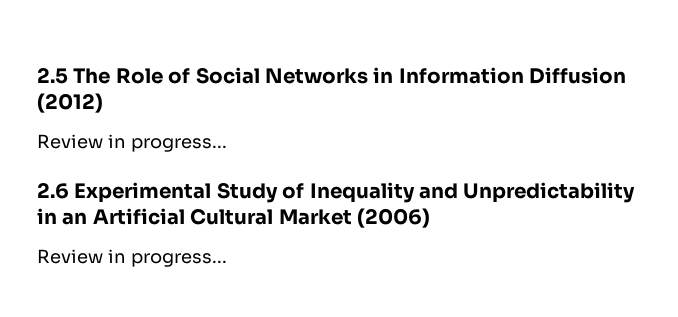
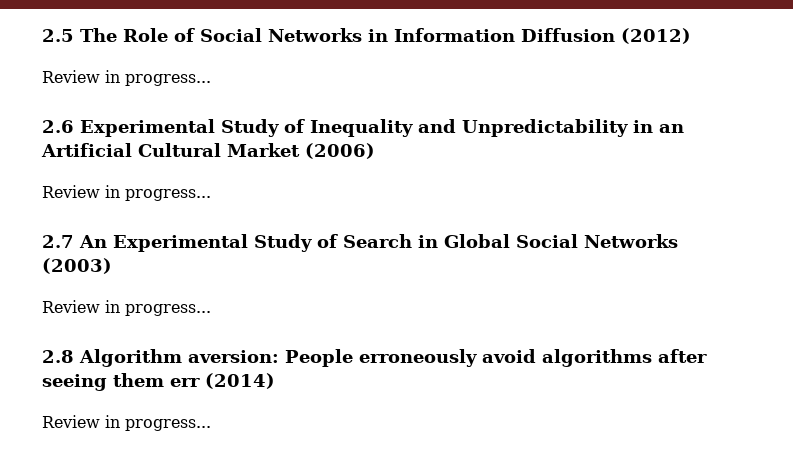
+ 2.7 An Experimental Study of Search in Global Social Networks (2003)
+ Review in progress...
+ 2.8 Algorithm aversion: People erroneously avoid algorithms after seeing them err (2014)
+ Review in progress...

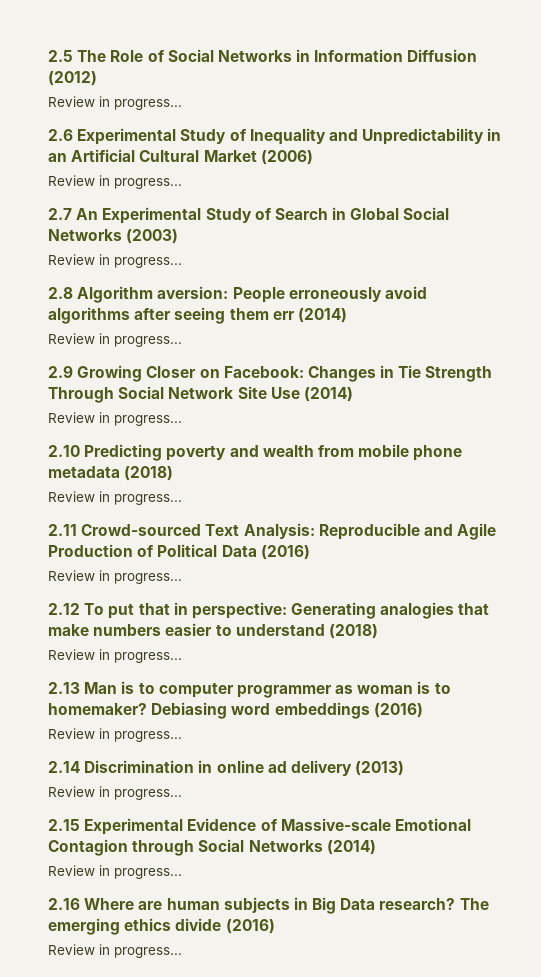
+ 2.9 Growing Closer on Facebook: Changes in Tie Strength Through Social Network Site Use (2014)
+ Review in progress...
+ 2.10 Predicting poverty and wealth from mobile phone metadata (2018)
+ Review in progress...
+ 2.11 Crowd-sourced Text Analysis: Reproducible and Agile Production of Political Data (2016)
+ Review in progress...
+ 2.12 To put that in perspective: Generating analogies that make numbers easier to understand (2018)
+ Review in progress...
+ 2.13 Man is to computer programmer as woman is to homemaker? Debiasing word embeddings (2016)
+ Review in progress...
+ 2.14 Discrimination in online ad delivery (2013)
+ Review in progress...
+ 2.15 Experimental Evidence of Massive-scale Emotional Contagion through Social Networks (2014)
+ Review in progress...
+ 2.16 Where are human subjects in Big Data research? The emerging ethics divide (2016)
+ Review in progress...

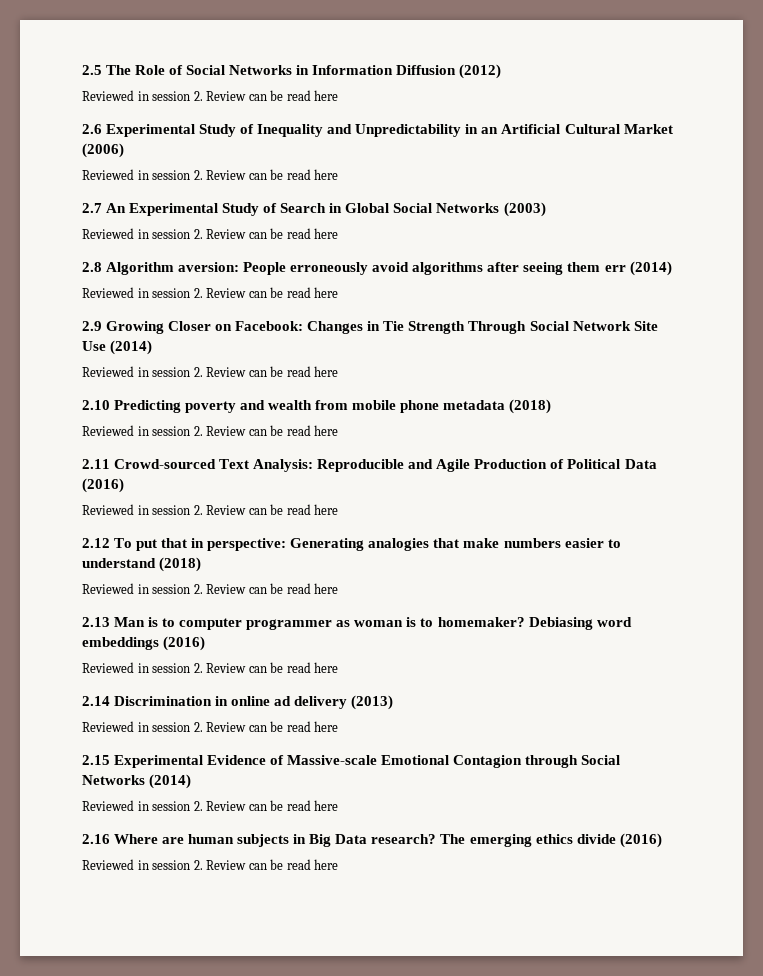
  2.5 The Role of Social Networks in Information Diffusion (2012)
- Review in progress...
+ Reviewed in session 2. Review can be read here
  2.6 Experimental Study of Inequality and Unpredictability in an Artificial Cultural Market (2006)
- Review in progress...
+ Reviewed in session 2. Review can be read here
  2.7 An Experimental Study of Search in Global Social Networks (2003)
- Review in progress...
+ Reviewed in session 2. Review can be read here
  2.8 Algorithm aversion: People erroneously avoid algorithms after seeing them err (2014)
- Review in progress...
+ Reviewed in session 2. Review can be read here
  2.9 Growing Closer on Facebook: Changes in Tie Strength Through Social Network Site Use (2014)
- Review in progress...
+ Reviewed in session 2. Review can be read here
  2.10 Predicting poverty and wealth from mobile phone metadata (2018)
- Review in progress...
+ Reviewed in session 2. Review can be read here
  2.11 Crowd-sourced Text Analysis: Reproducible and Agile Production of Political Data (2016)
- Review in progress...
+ Reviewed in session 2. Review can be read here
  2.12 To put that in perspective: Generating analogies that make numbers easier to understand (2018)
- Review in progress...
+ Reviewed in session 2. Review can be read here
  Debiasing word embeddings (2016)
- Review in progress...
+ Reviewed in session 2. Review can be read here
  2.14 Discrimination in online ad delivery (2013)
- Review in progress...
+ Reviewed in session 2. Review can be read here
  2.15 Experimental Evidence of Massive-scale Emotional Contagion through Social Networks (2014)
- Review in progress...
+ Reviewed in session 2. Review can be read here
  The emerging ethics divide (2016)
- Review in progress...
+ Reviewed in session 2. Review can be read here

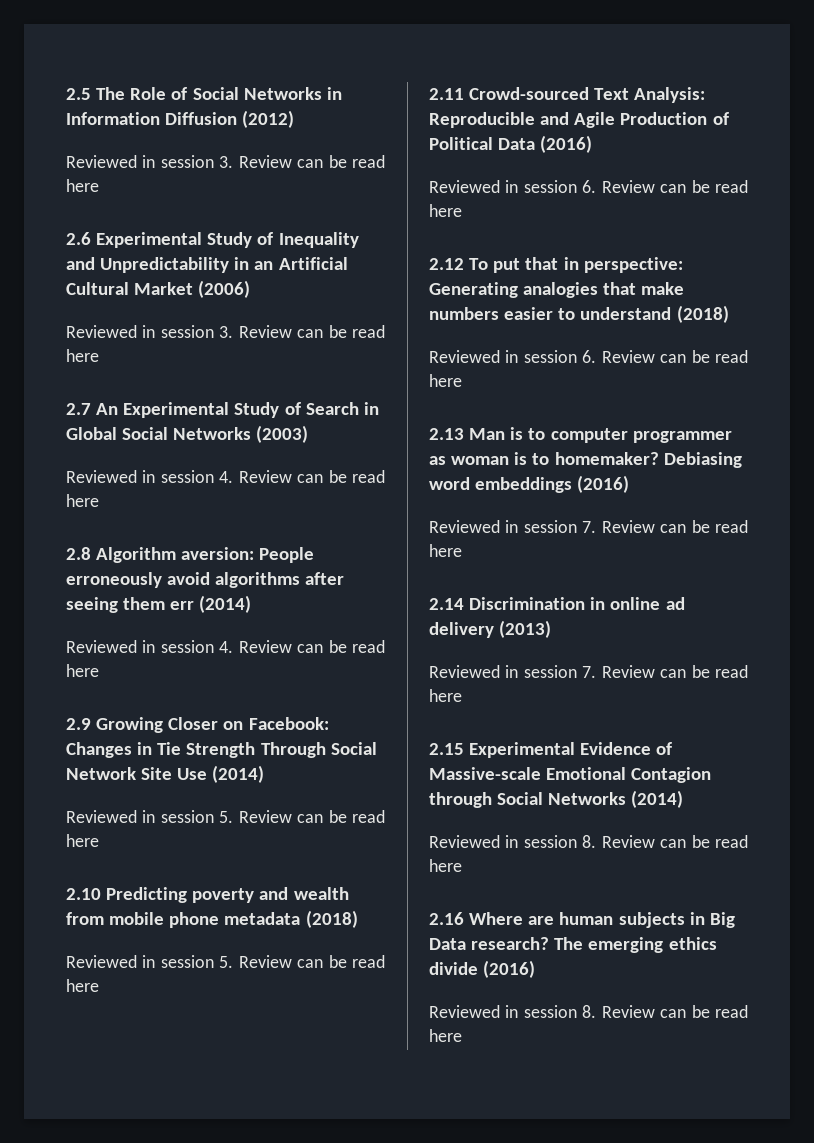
  2.5 The Role of Social Networks in Information Diffusion (2012)
- Reviewed in session 2. Review can be read here
+ Reviewed in session 3. Review can be read here
  2.6 Experimental Study of Inequality and Unpredictability in an Artificial Cultural Market (2006)
- Reviewed in session 2. Review can be read here
+ Reviewed in session 3. Review can be read here
  2.7 An Experimental Study of Search in Global Social Networks (2003)
- Reviewed in session 2. Review can be read here
+ Reviewed in session 4. Review can be read here
  2.8 Algorithm aversion: People erroneously avoid algorithms after seeing them err (2014)
- Reviewed in session 2. Review can be read here
+ Reviewed in session 4. Review can be read here
  2.9 Growing Closer on Facebook: Changes in Tie Strength Through Social Network Site Use (2014)
- Reviewed in session 2. Review can be read here
+ Reviewed in session 5. Review can be read here
  2.10 Predicting poverty and wealth from mobile phone metadata (2018)
- Reviewed in session 2. Review can be read here
+ Reviewed in session 5. Review can be read here
  2.11 Crowd-sourced Text Analysis: Reproducible and Agile Production of Political Data (2016)
- Reviewed in session 2. Review can be read here
+ Reviewed in session 6. Review can be read here
  2.12 To put that in perspective: Generating analogies that make numbers easier to understand (2018)
- Reviewed in session 2. Review can be read here
+ Reviewed in session 6. Review can be read here
  Debiasing word embeddings (2016)
- Reviewed in session 2. Review can be read here
+ Reviewed in session 7. Review can be read here
  2.14 Discrimination in online ad delivery (2013)
- Reviewed in session 2. Review can be read here
+ Reviewed in session 7. Review can be read here
  2.15 Experimental Evidence of Massive-scale Emotional Contagion through Social Networks (2014)
- Reviewed in session 2. Review can be read here
+ Reviewed in session 8. Review can be read here
  The emerging ethics divide (2016)
- Reviewed in session 2. Review can be read here
+ Reviewed in session 8. Review can be read here

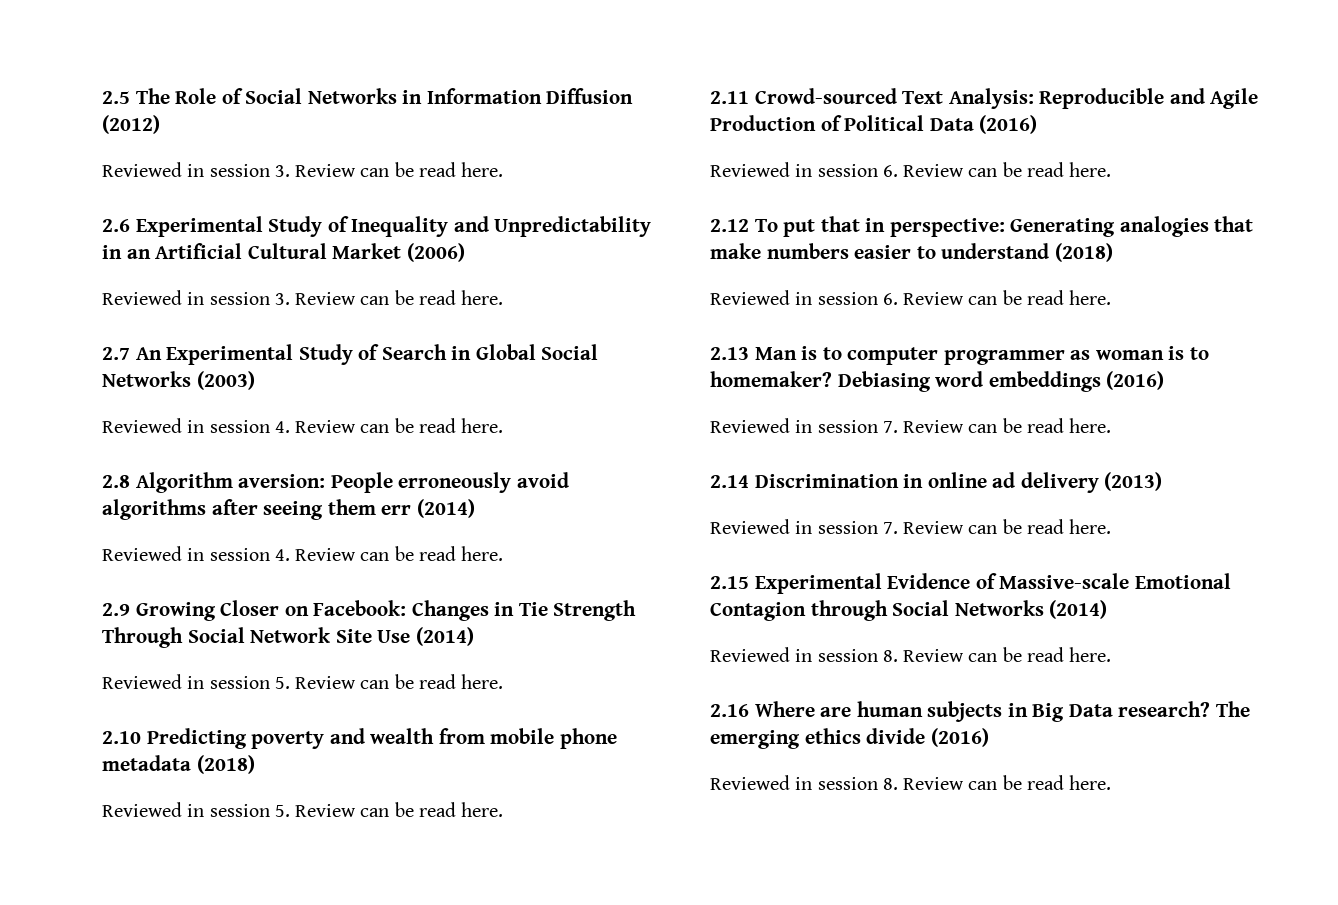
  2.5 The Role of Social Networks in Information Diffusion (2012)
- Reviewed in session 3. Review can be read here
+ Reviewed in session 3. Review can be read here.
  2.6 Experimental Study of Inequality and Unpredictability in an Artificial Cultural Market (2006)
- Reviewed in session 3. Review can be read here
+ Reviewed in session 3. Review can be read here.
  2.7 An Experimental Study of Search in Global Social Networks (2003)
- Reviewed in session 4. Review can be read here
+ Reviewed in session 4. Review can be read here.
  2.8 Algorithm aversion: People erroneously avoid algorithms after seeing them err (2014)
- Reviewed in session 4. Review can be read here
+ Reviewed in session 4. Review can be read here.
  2.9 Growing Closer on Facebook: Changes in Tie Strength Through Social Network Site Use (2014)
- Reviewed in session 5. Review can be read here
+ Reviewed in session 5. Review can be read here.
  2.10 Predicting poverty and wealth from mobile phone metadata (2018)
- Reviewed in session 5. Review can be read here
+ Reviewed in session 5. Review can be read here.
  2.11 Crowd-sourced Text Analysis: Reproducible and Agile Production of Political Data (2016)
- Reviewed in session 6. Review can be read here
+ Reviewed in session 6. Review can be read here.
  2.12 To put that in perspective: Generating analogies that make numbers easier to understand (2018)
- Reviewed in session 6. Review can be read here
+ Reviewed in session 6. Review can be read here.
  Debiasing word embeddings (2016)
- Reviewed in session 7. Review can be read here
+ Reviewed in session 7. Review can be read here.
  2.14 Discrimination in online ad delivery (2013)
- Reviewed in session 7. Review can be read here
+ Reviewed in session 7. Review can be read here.
  2.15 Experimental Evidence of Massive-scale Emotional Contagion through Social Networks (2014)
- Reviewed in session 8. Review can be read here
+ Reviewed in session 8. Review can be read here.
  The emerging ethics divide (2016)
- Reviewed in session 8. Review can be read here
+ Reviewed in session 8. Review can be read here.

